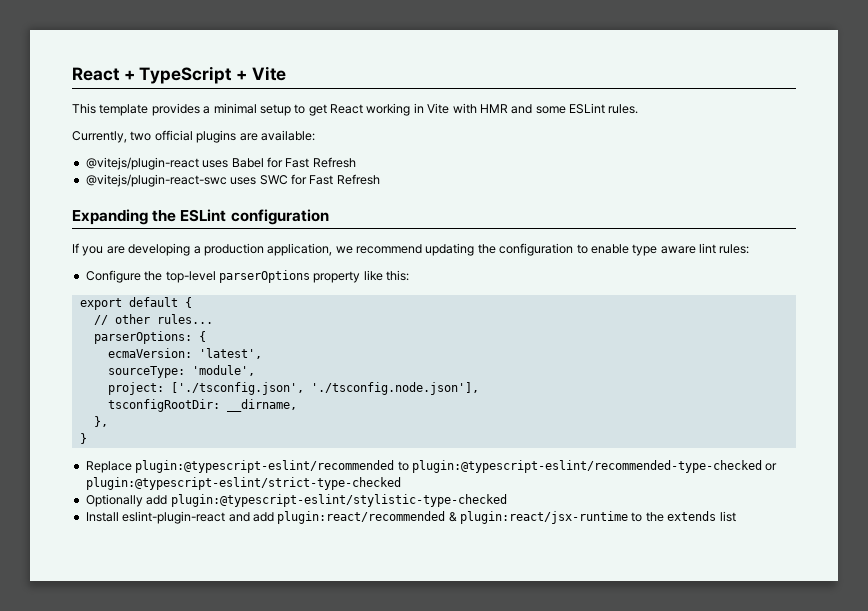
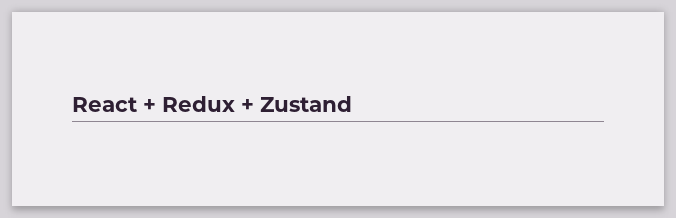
- React + TypeScript + Vite
- This template provides a minimal setup to get React working in Vite with HMR and some ESLint rules.
- Currently, two official plugins are available:
- @vitejs/plugin-react uses Babel for Fast Refresh
- @vitejs/plugin-react-swc uses SWC for Fast Refresh
- Expanding the ESLint configuration
- If you are developing a production application, we recommend updating the configuration to enable type aware lint rules:
- Configure the top-level parserOptions property like this:
- export default {
- // other rules...
- parserOptions: {
- ecmaVersion: 'latest',
- sourceType: 'module',
- project: ['./tsconfig.json', './tsconfig.node.json'],
- tsconfigRootDir: __dirname,
- },
- }
- Replace plugin:@typescript-eslint/recommended to plugin:@typescript-eslint/recommended-type-checked or plugin:@typescript-eslint/strict-type-checked
- Optionally add plugin:@typescript-eslint/stylistic-type-checked
- Install eslint-plugin-react and add plugin:react/recommended & plugin:react/jsx-runtime to the extends list
+ React + Redux + Zustand

